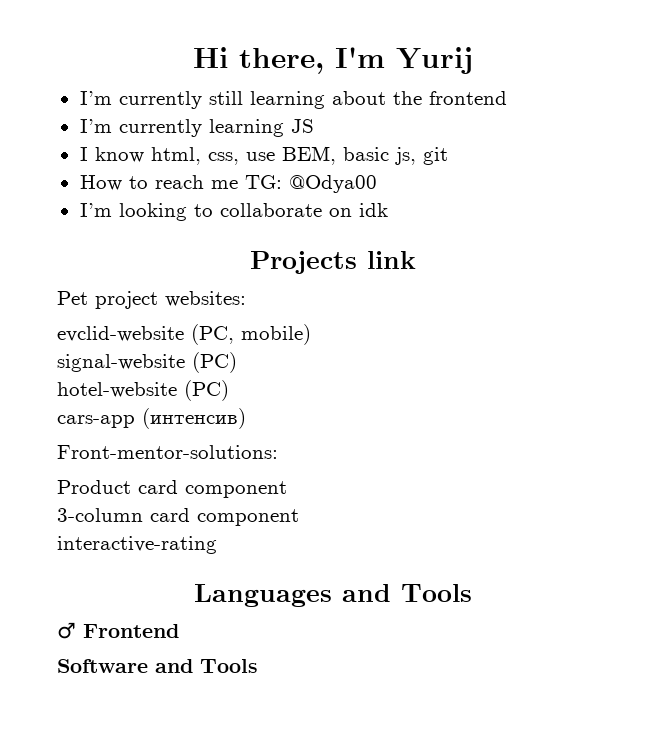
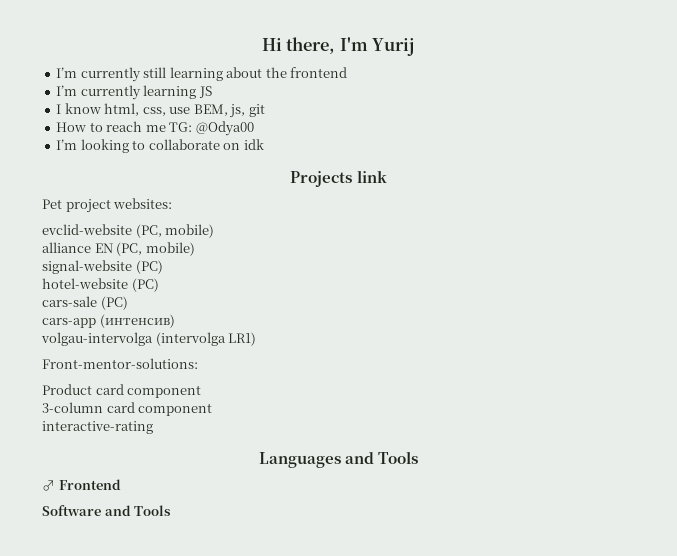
- I know html, css, use BEM, basic js, git
+ I know html, css, use BEM, js, git
+ alliance EN (PC, mobile)
+ cars-sale (PC)
+ volgau-intervolga (intervolga LR1)

